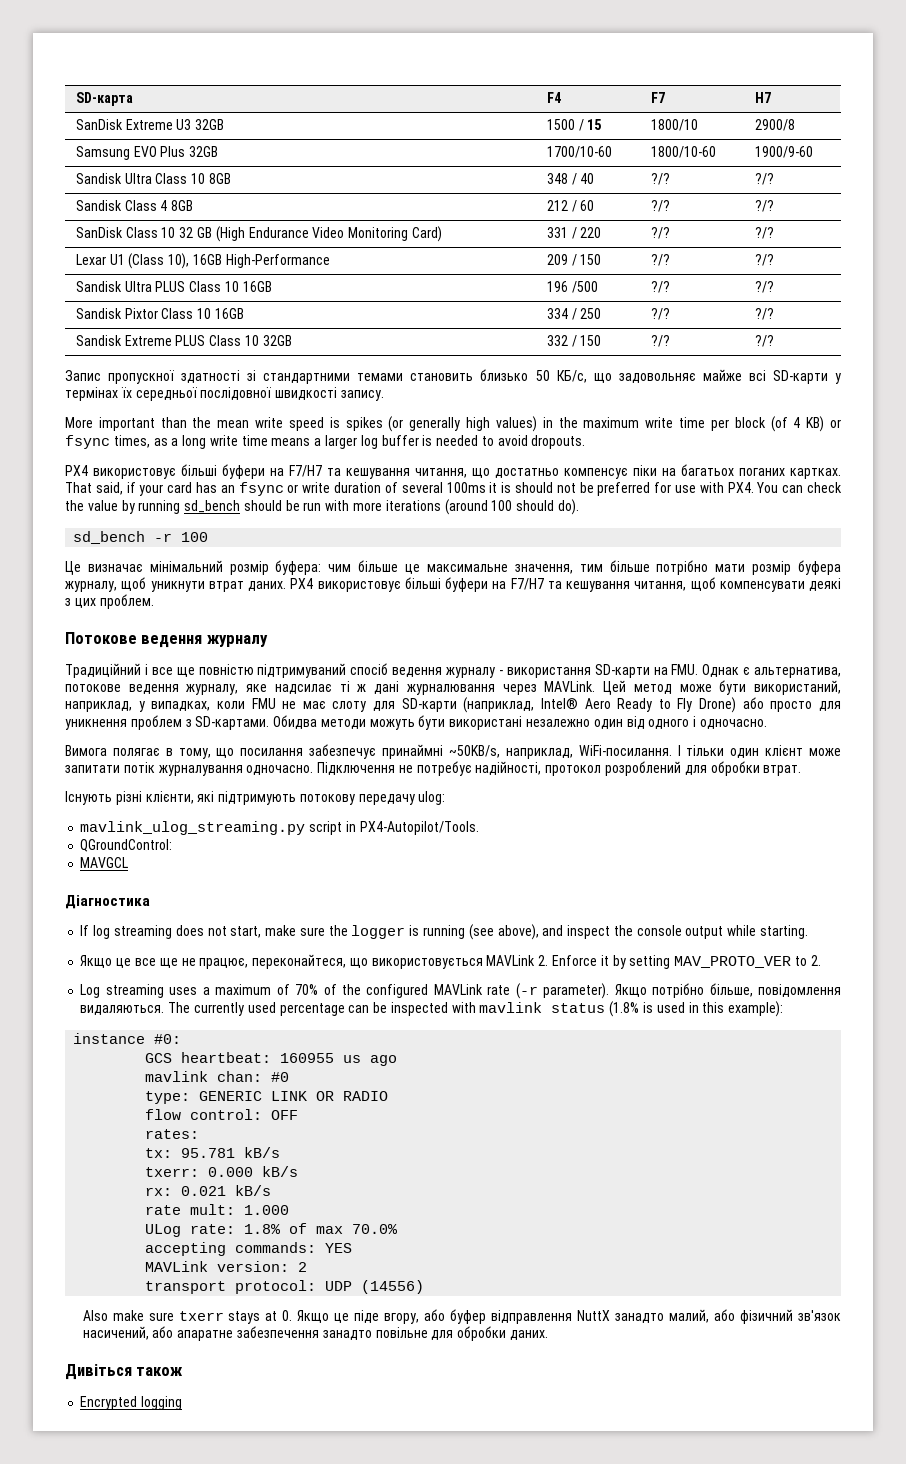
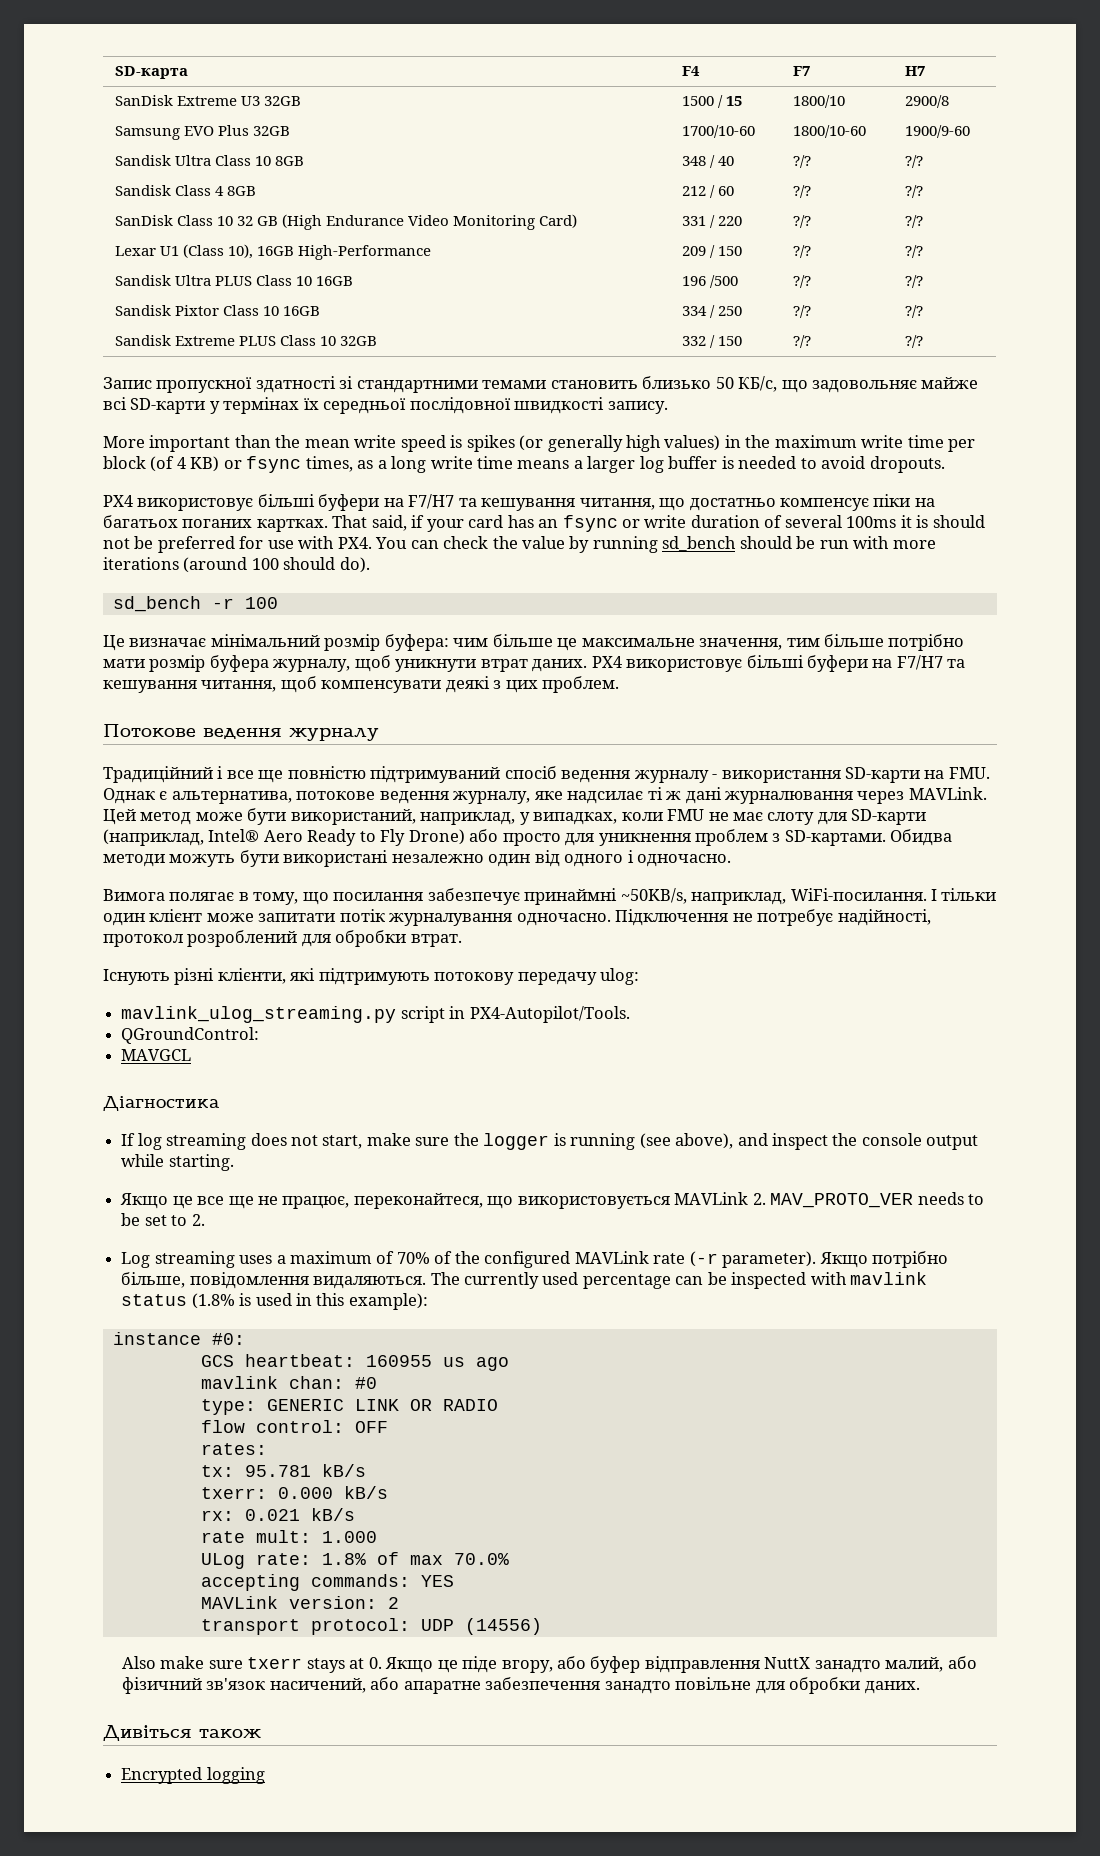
- Якщо це все ще не працює, переконайтеся, що використовується MAVLink 2. Enforce it by setting MAV_PROTO_VER to 2.
+ Якщо це все ще не працює, переконайтеся, що використовується MAVLink 2. MAV_PROTO_VER needs to be set to 2.

